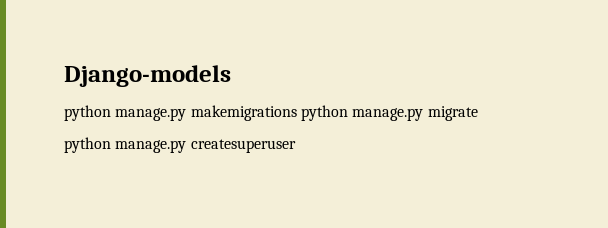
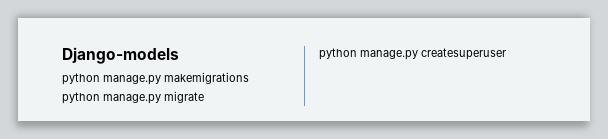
- python manage.py makemigrations python manage.py migrate
+ python manage.py makemigrations
+ python manage.py migrate

